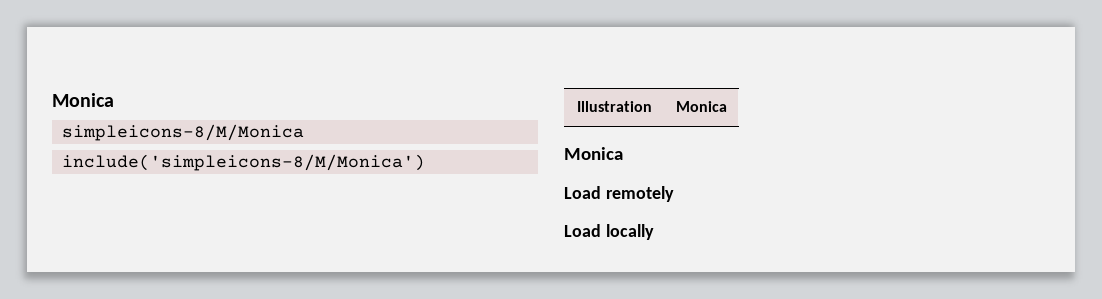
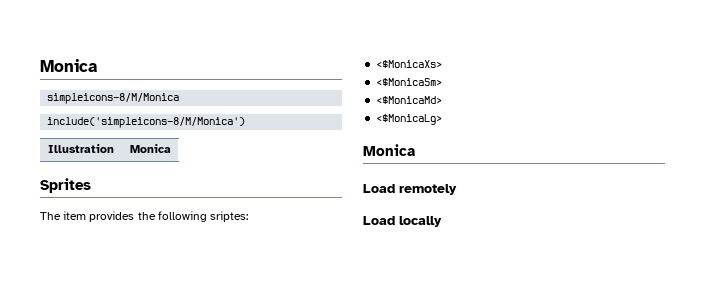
+ Sprites
+ The item provides the following sriptes:
+ <$MonicaXs>
+ <$MonicaSm>
+ <$MonicaMd>
+ <$MonicaLg>

